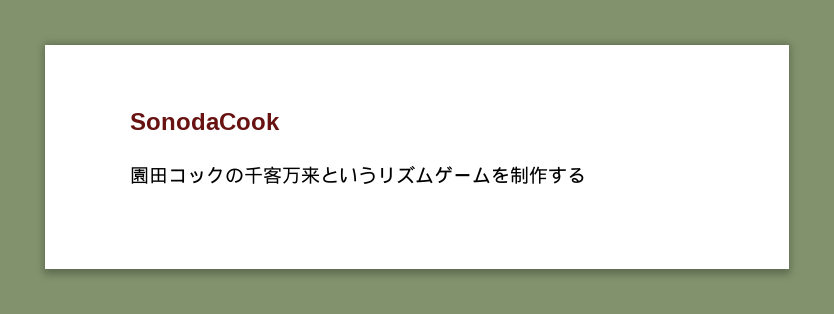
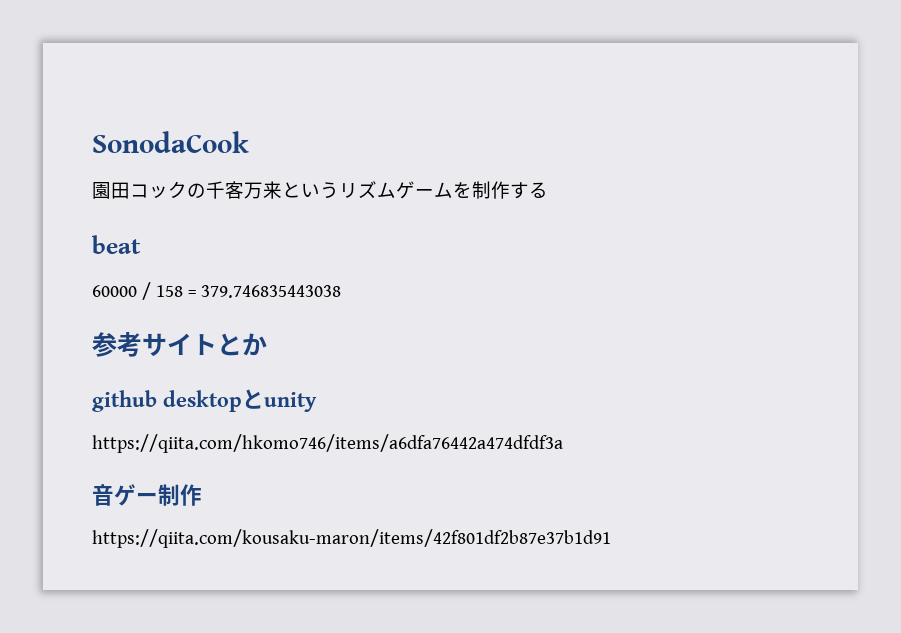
+ beat
+ 60000 / 158 = 379.746835443038
+ 参考サイトとか
+ github desktopとunity
+ https://qiita.com/hkomo746/items/a6dfa76442a474dfdf3a
+ 音ゲー制作
+ https://qiita.com/kousaku-maron/items/42f801df2b87e37b1d91

